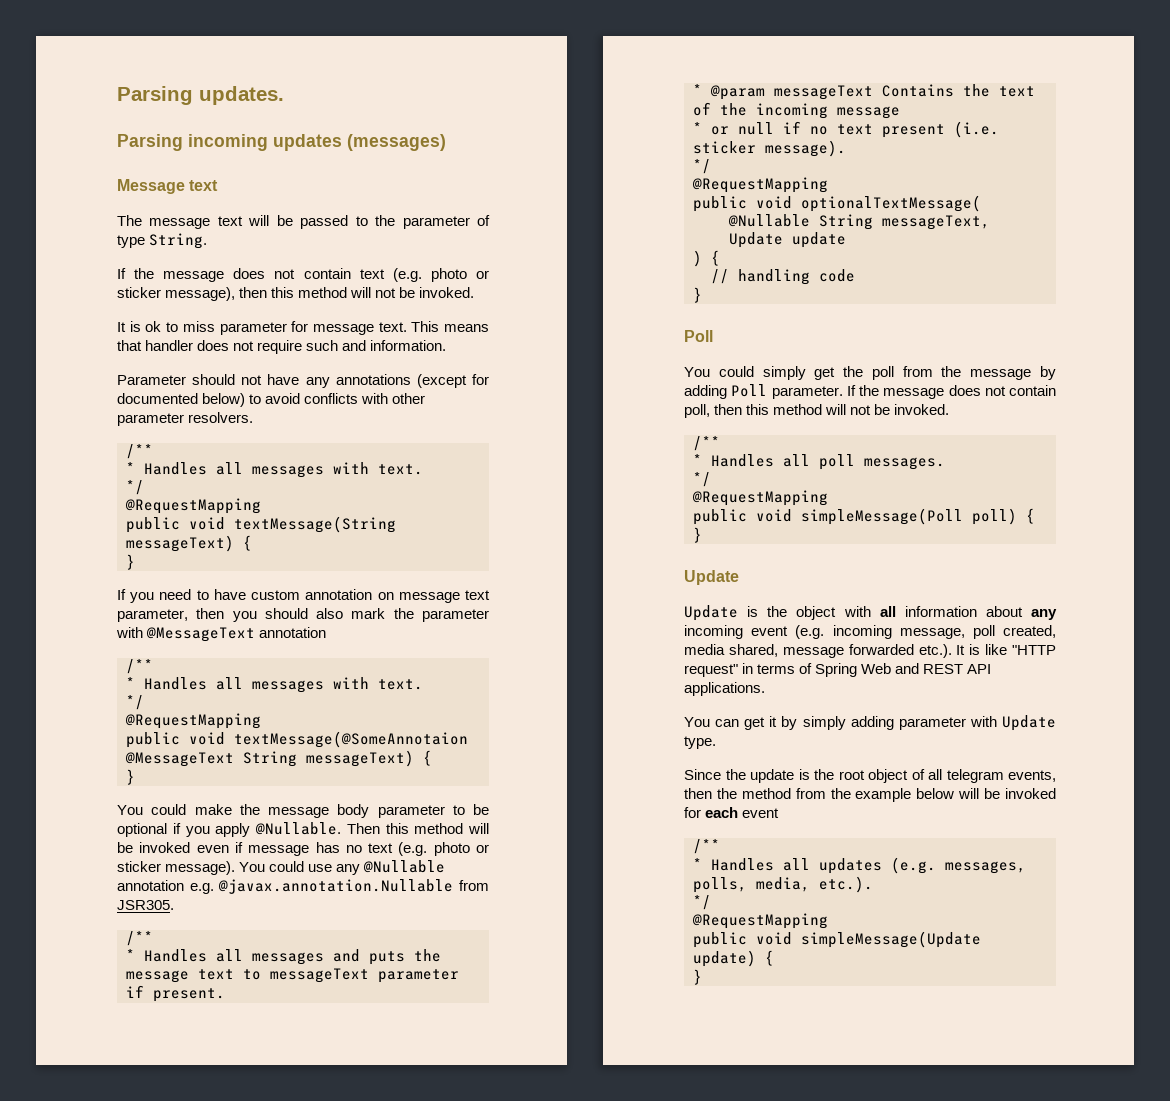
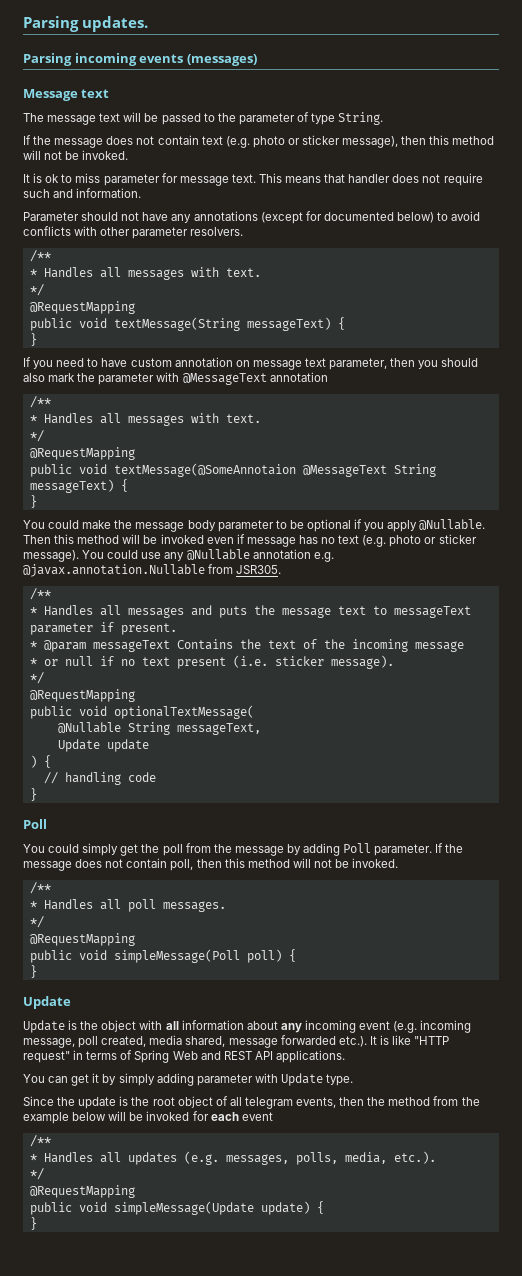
- Parsing incoming updates (messages)
+ Parsing incoming events (messages)

